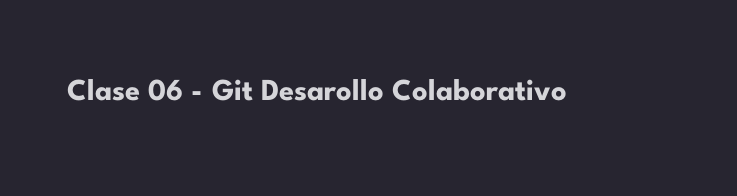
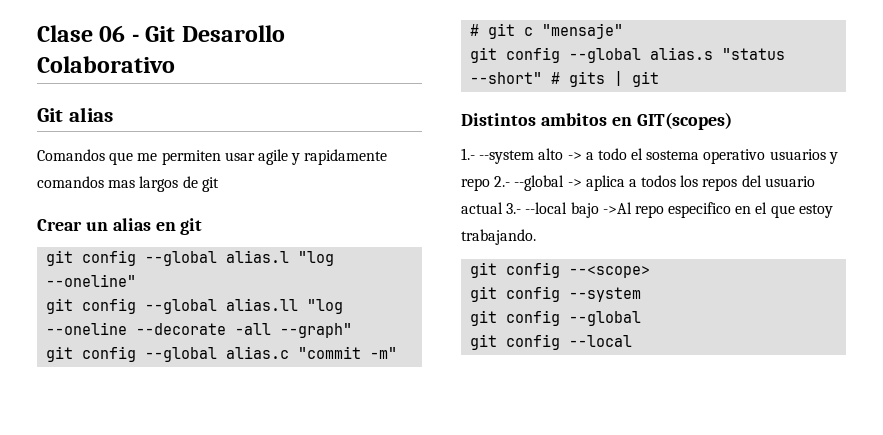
+ Git alias
+ Comandos que me permiten usar agile y rapidamente comandos mas largos de git
+ Crear un alias en git
+ git config --global alias.l "log --oneline"
+ git config --global alias.ll "log --oneline --decorate -all --graph"
+ git config --global alias.c "commit -m" # git c "mensaje"
+ git config --global alias.s "status --short" # gits | git
+ Distintos ambitos en GIT(scopes)
+ 1.- --system alto -> a todo el sostema operativo usuarios y repo 2.- --global -> aplica a todos los repos del usuario actual 3.- --local bajo ->Al repo especifico en el que estoy trabajando.
+ git config --<scope>
+ git config --system
+ git config --global
+ git config --local

